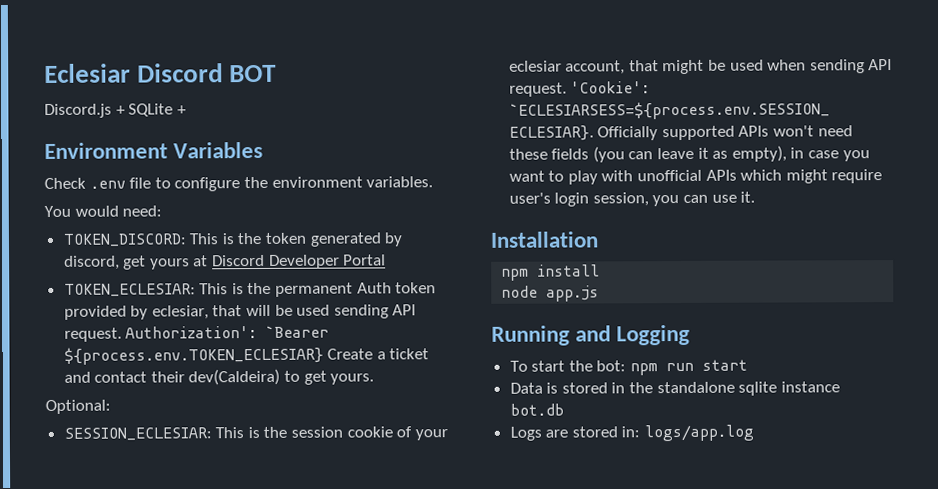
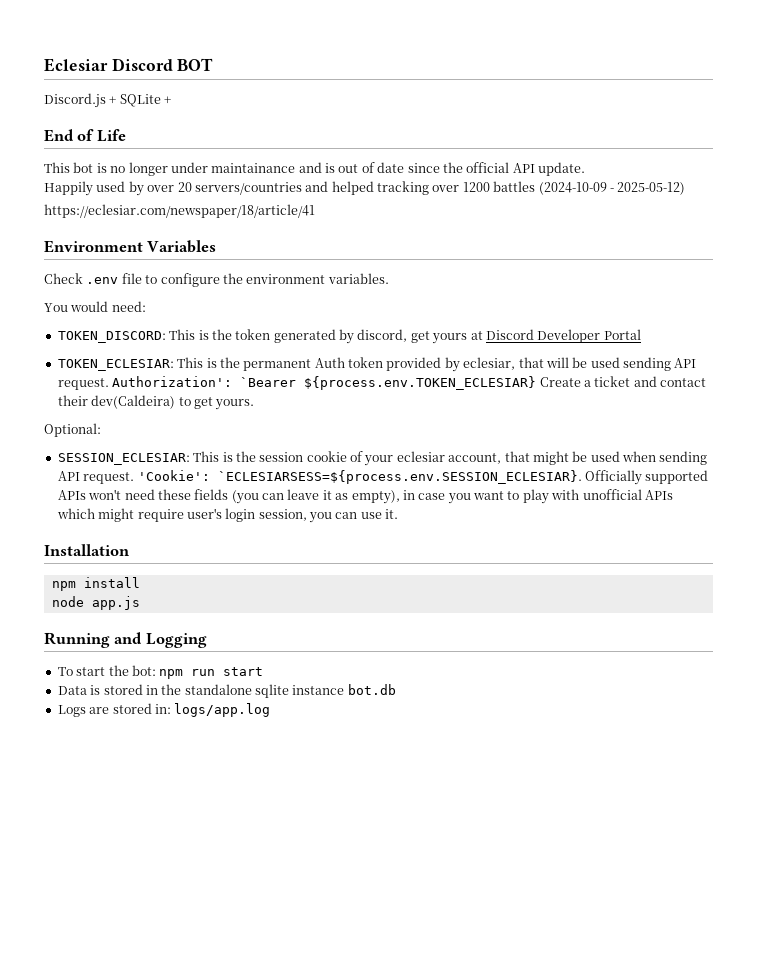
+ End of Life
+ This bot is no longer under maintainance and is out of date since the official API update.
+ Happily used by over 20 servers/countries and helped tracking over 1200 battles (2024-10-09 - 2025-05-12)
+ https://eclesiar.com/newspaper/18/article/41

